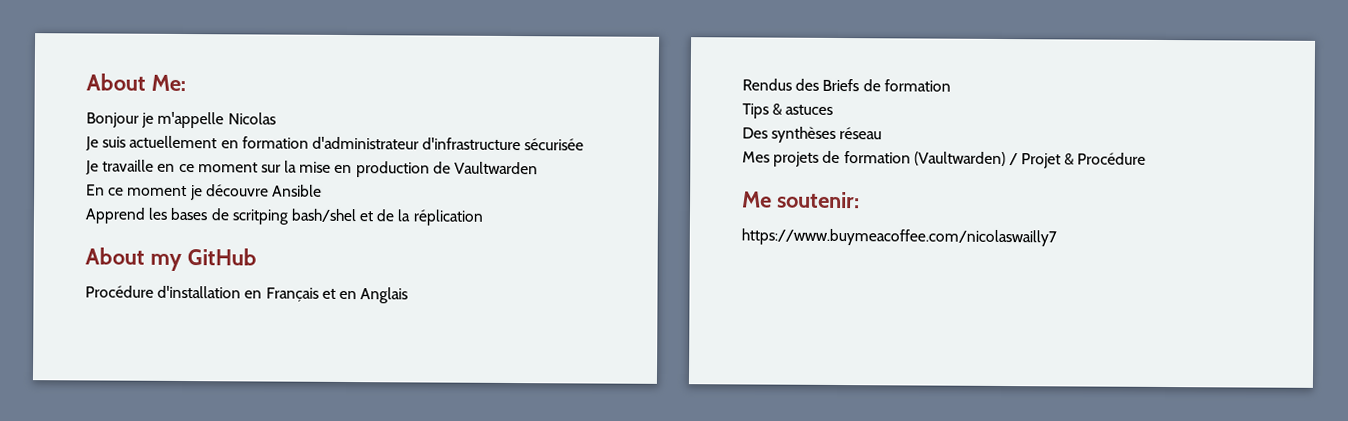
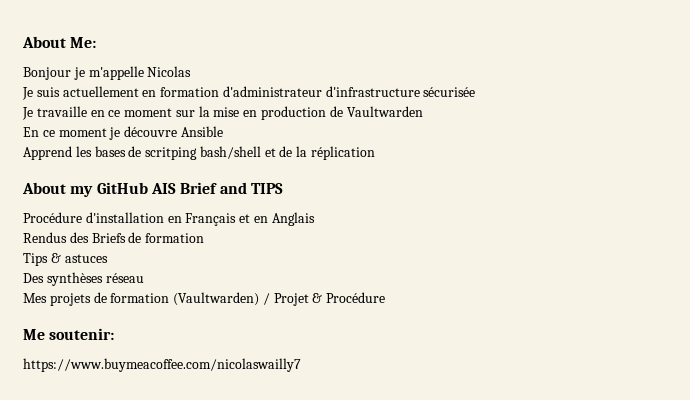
- Apprend les bases de scritping bash/shel et de la réplication
+ Apprend les bases de scritping bash/shell et de la réplication
- About my GitHub
+ About my GitHub AIS Brief and TIPS

